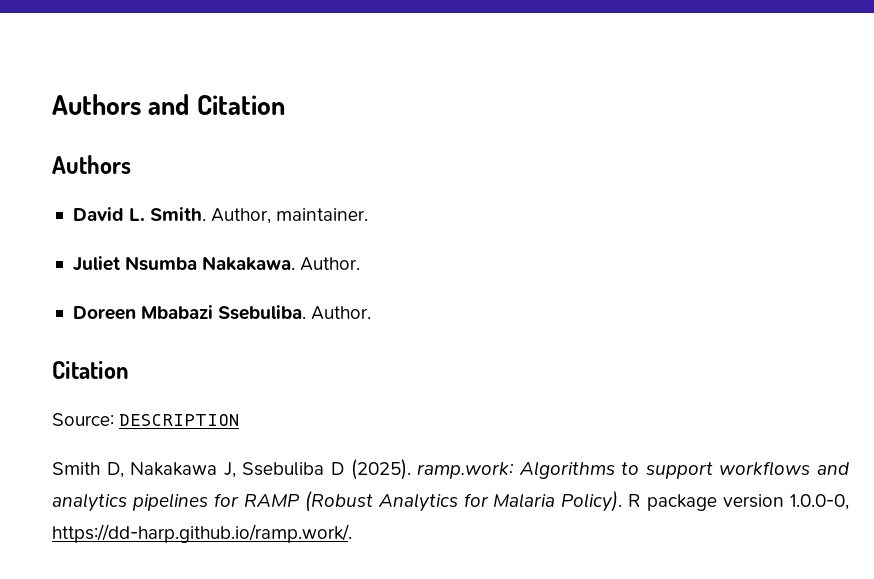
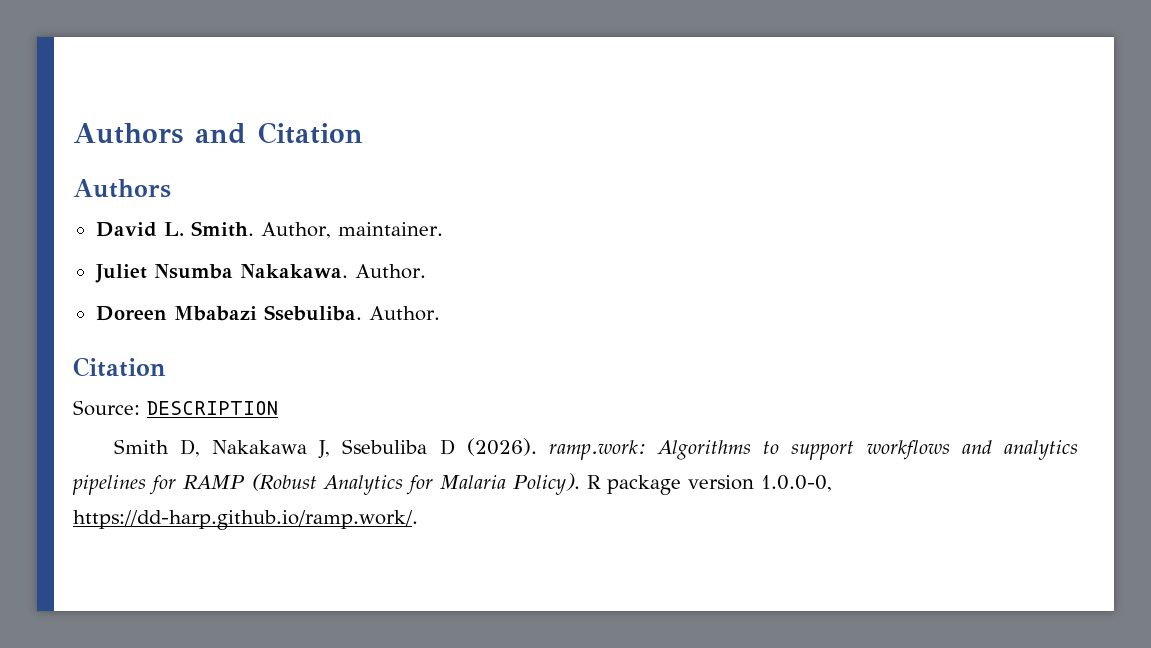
- Smith D, Nakakawa J, Ssebuliba D (2025). ramp.work: Algorithms to support workflows and analytics pipelines for RAMP (Robust Analytics for Malaria Policy).
+ Smith D, Nakakawa J, Ssebuliba D (2026). ramp.work: Algorithms to support workflows and analytics pipelines for RAMP (Robust Analytics for Malaria Policy).

